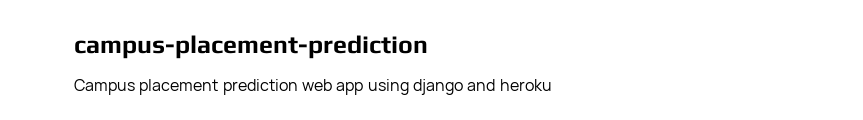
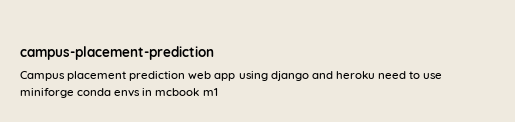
- Campus placement prediction web app using django and heroku
+ Campus placement prediction web app using django and heroku need to use miniforge conda envs in mcbook m1

